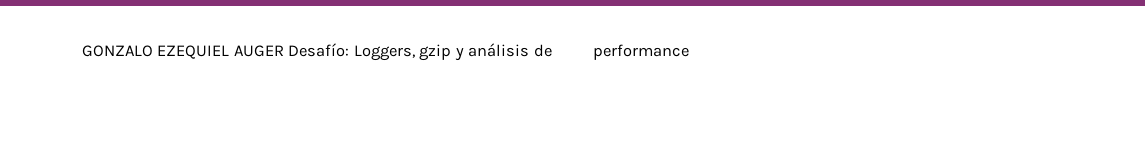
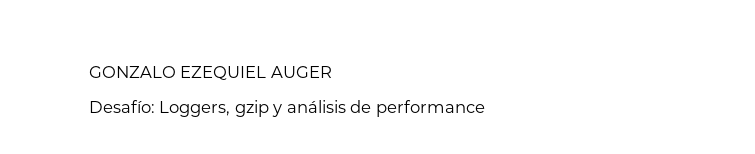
- GONZALO EZEQUIEL AUGER Desafío: Loggers, gzip y análisis de performance
+ GONZALO EZEQUIEL AUGER
+ Desafío: Loggers, gzip y análisis de performance

